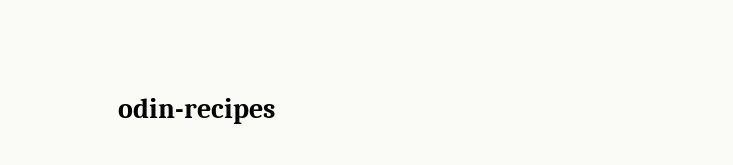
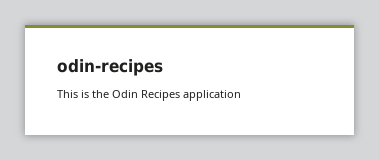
+ This is the Odin Recipes application

